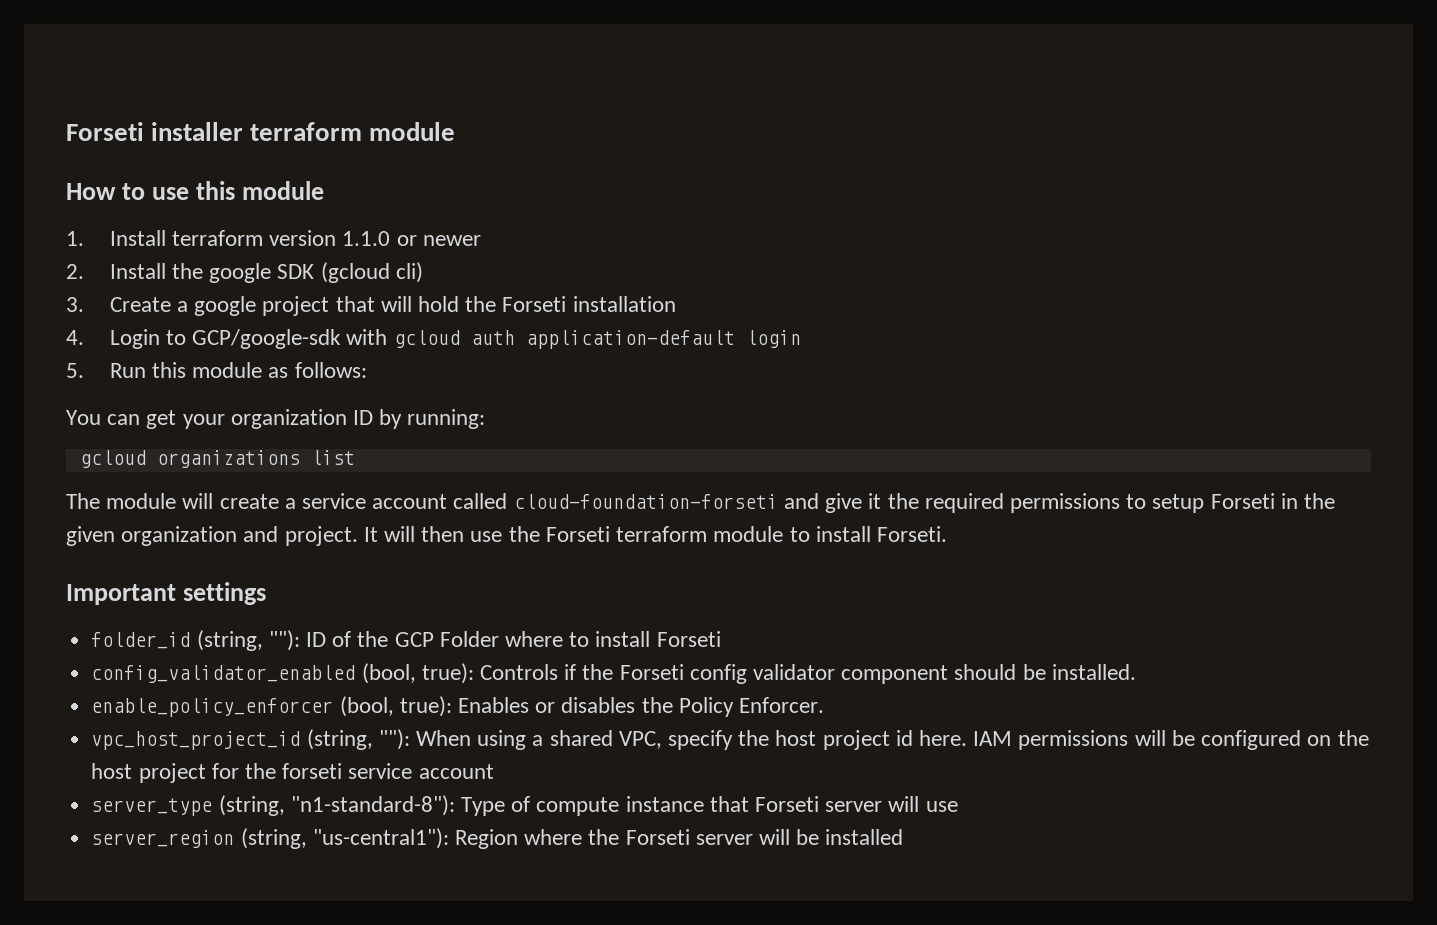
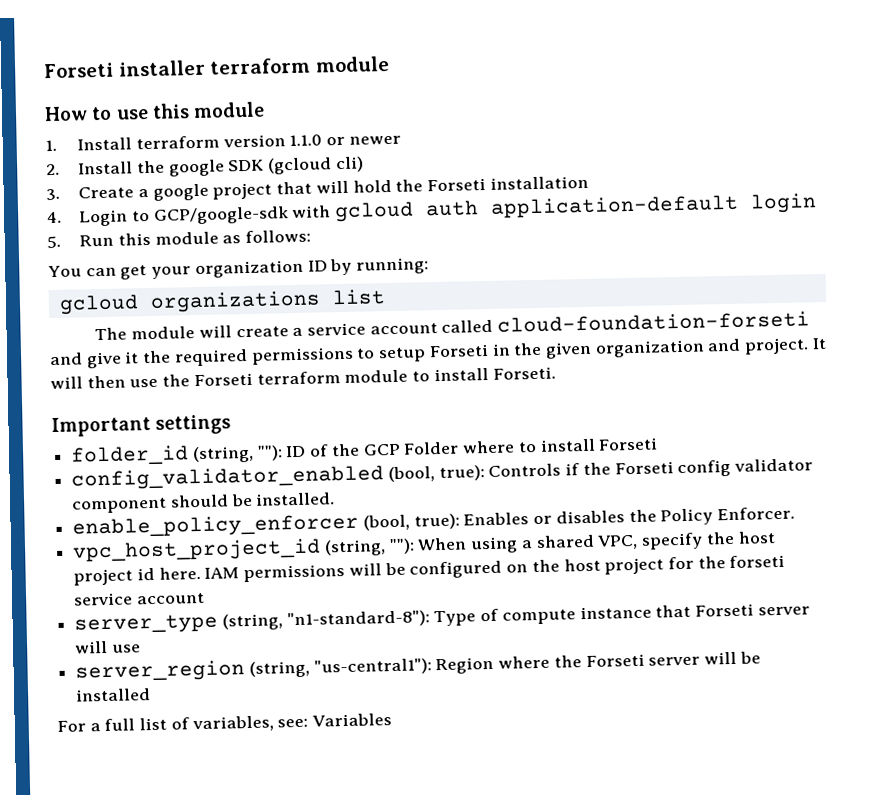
+ For a full list of variables, see: Variables

